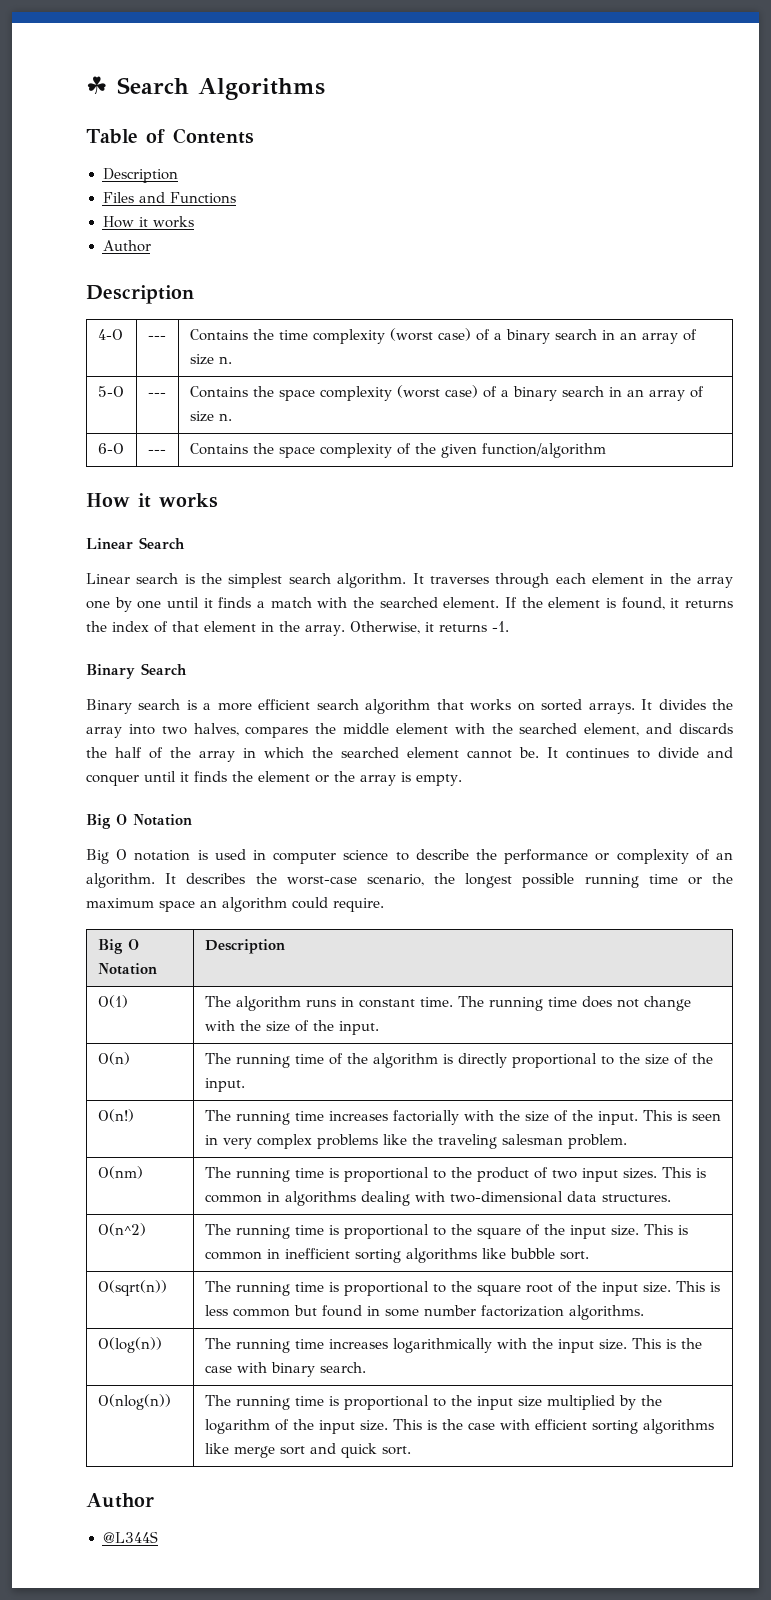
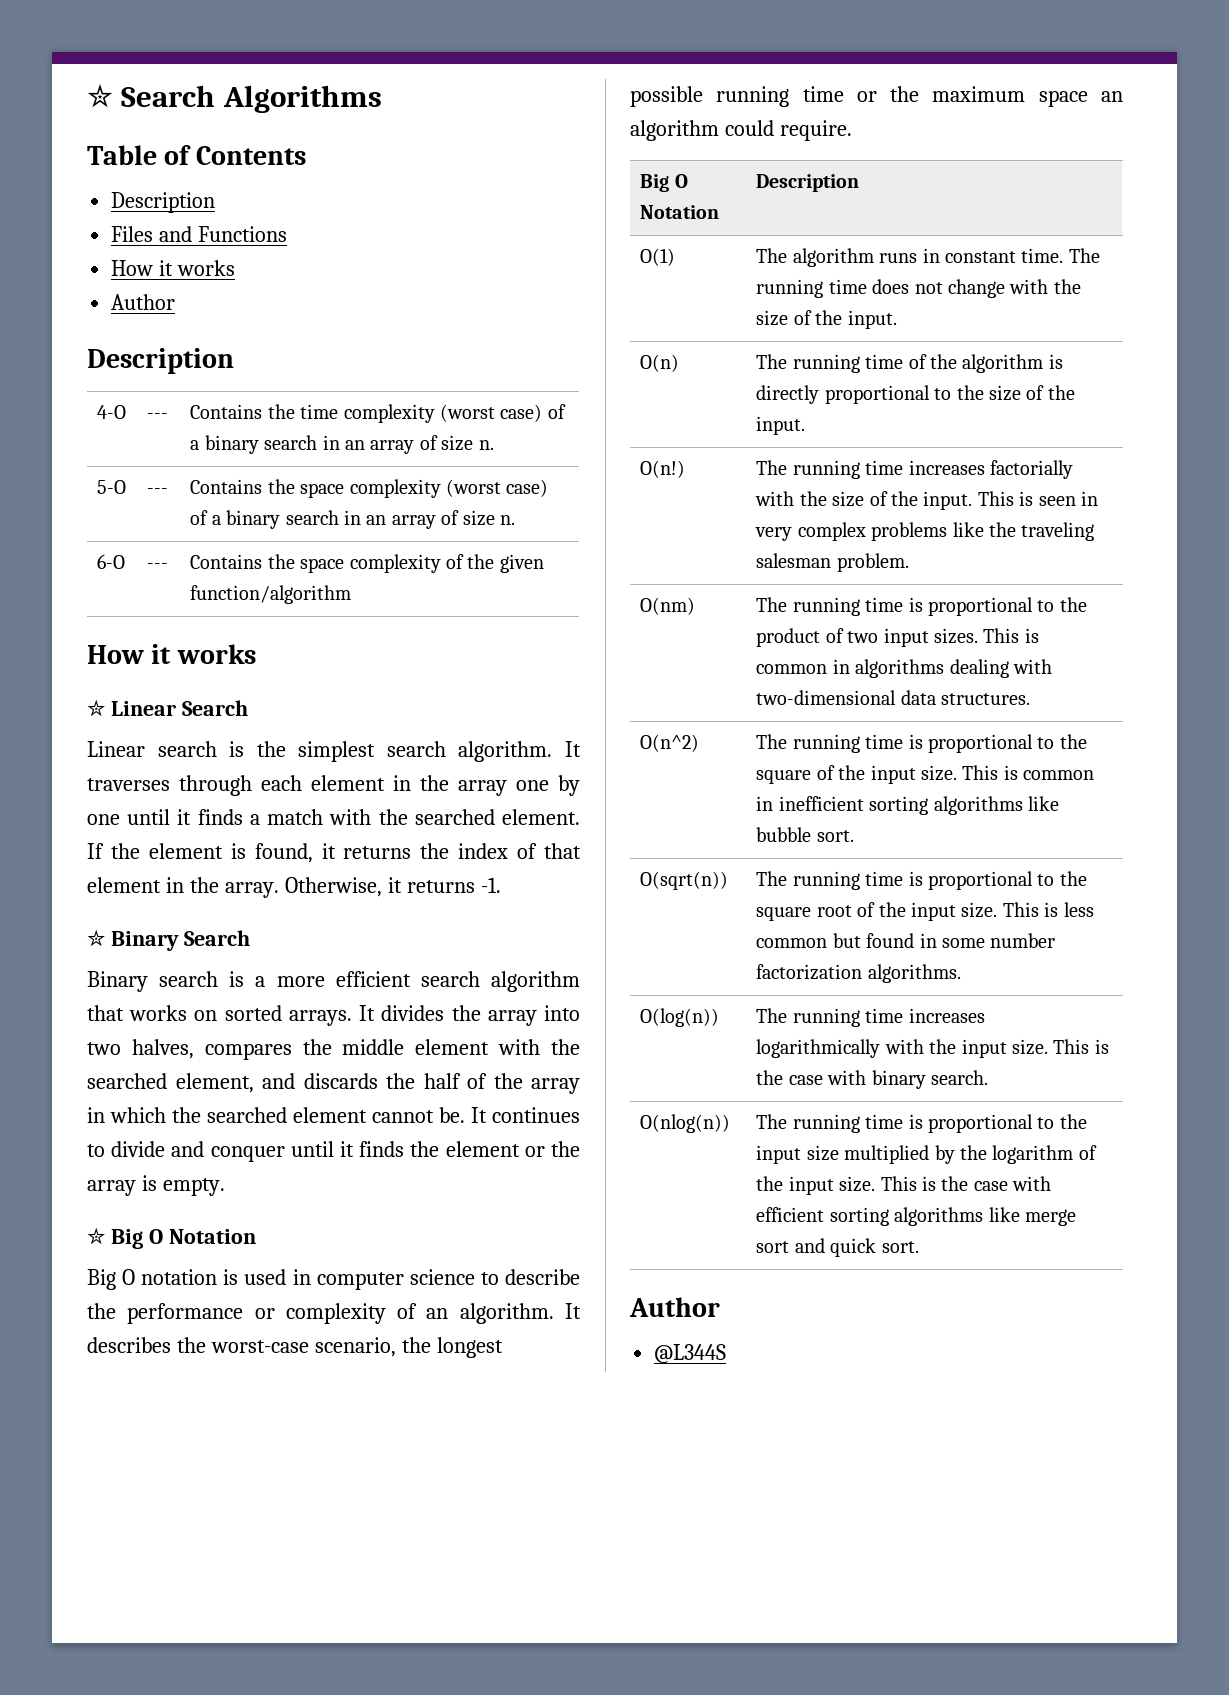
- ☘ Search Algorithms
+ ✮ Search Algorithms
- Linear Search
+ ✮ Linear Search
- Binary Search
+ ✮ Binary Search
  It continues to divide and conquer until it finds the element or the array is empty.
- Big O Notation
+ ✮ Big O Notation

